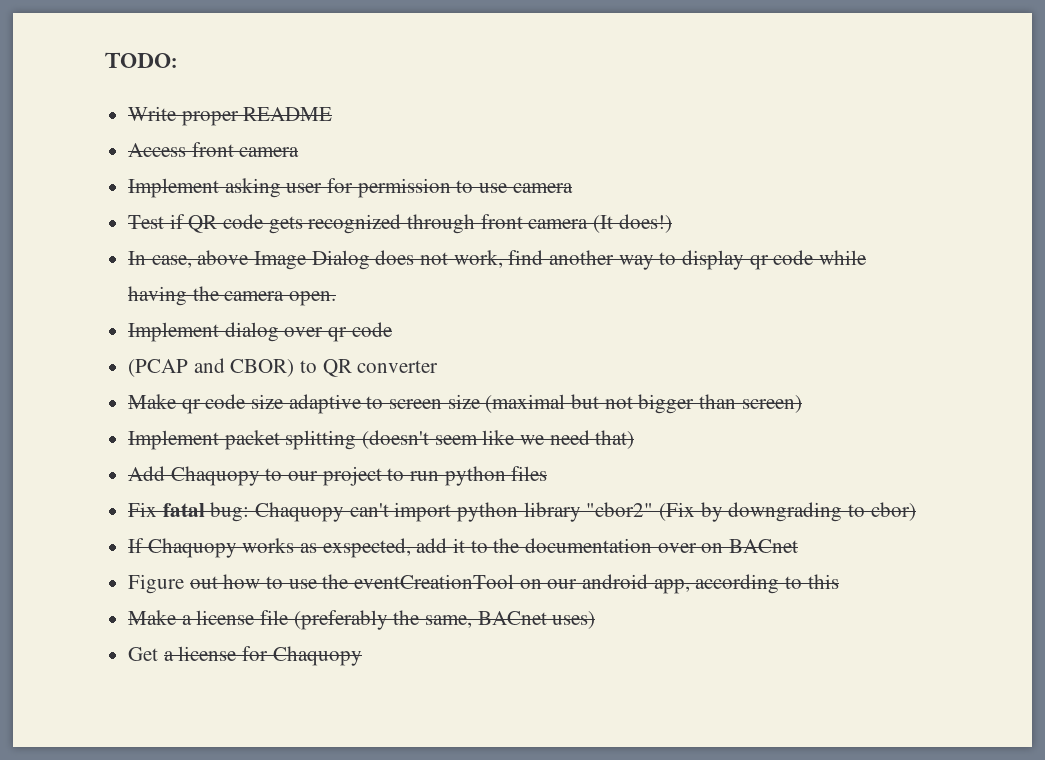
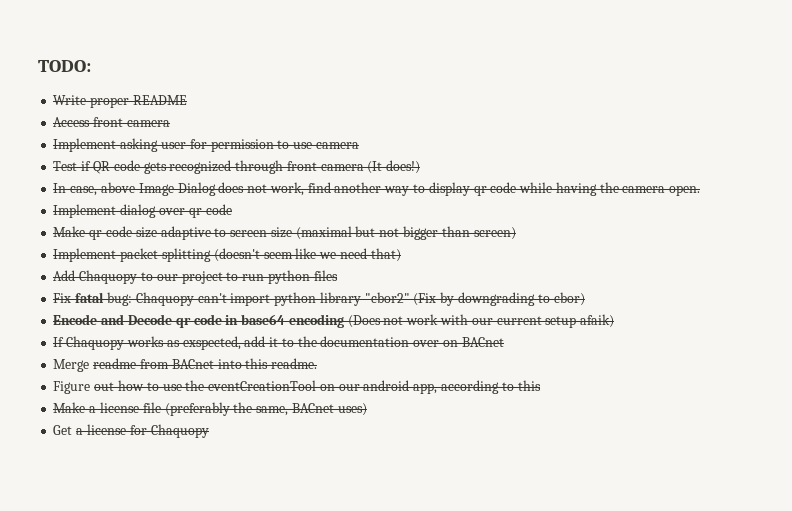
- (PCAP and CBOR) to QR converter
+ Encode and Decode qr code in base64 encoding (Does not work with our current setup afaik)
+ Merge readme from BACnet into this readme.

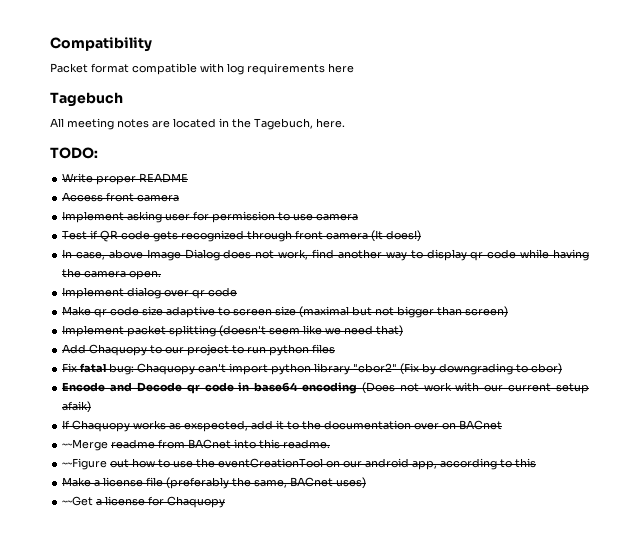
+ Compatibility
+ Packet format compatible with log requirements here
+ Tagebuch
+ All meeting notes are located in the Tagebuch, here.
- Merge readme from BACnet into this readme.
+ ~~Merge readme from BACnet into this readme.
- Figure out how to use the eventCreationTool on our android app, according to this
+ ~~Figure out how to use the eventCreationTool on our android app, according to this
- Get a license for Chaquopy
+ ~~Get a license for Chaquopy

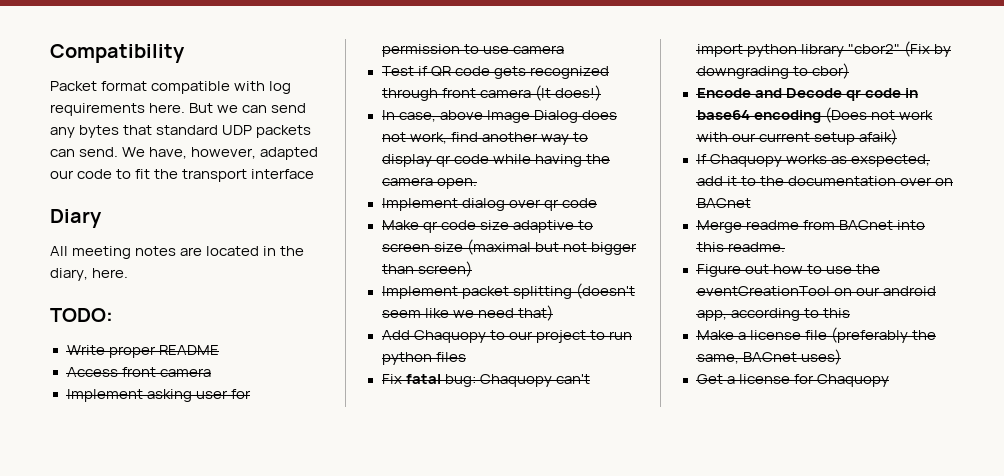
- Packet format compatible with log requirements here
- Tagebuch
+ Packet format compatible with log requirements here. But we can send any bytes that standard UDP packets can send. We have, however, adapted our code to fit the transport interface
+ Diary
- All meeting notes are located in the Tagebuch, here.
+ All meeting notes are located in the diary, here.
- ~~Merge readme from BACnet into this readme.
+ Merge readme from BACnet into this readme.
- ~~Figure out how to use the eventCreationTool on our android app, according to this
+ Figure out how to use the eventCreationTool on our android app, according to this
- ~~Get a license for Chaquopy
+ Get a license for Chaquopy

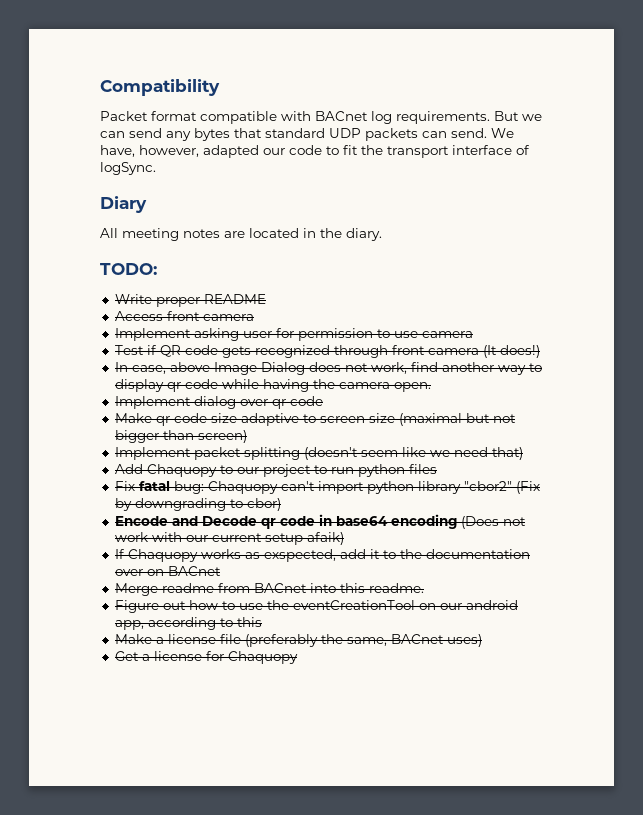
- Packet format compatible with log requirements here.
+ Packet format compatible with BACnet log requirements.
- We have, however, adapted our code to fit the transport interface
+ We have, however, adapted our code to fit the transport interface of logSync.
- All meeting notes are located in the diary, here.
+ All meeting notes are located in the diary.

